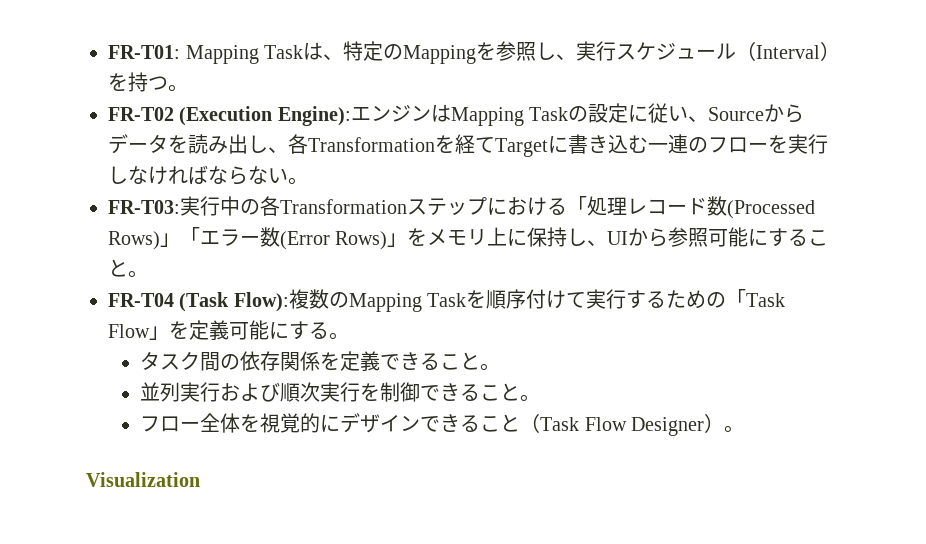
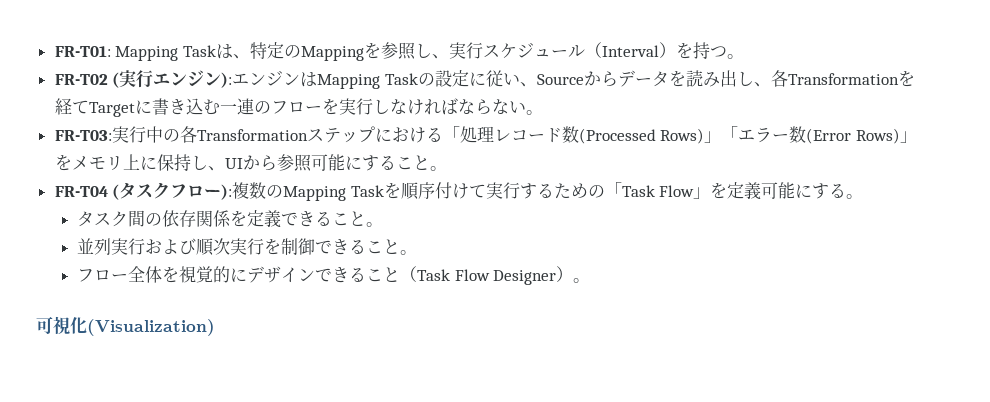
- FR-T02 (Execution Engine):エンジンはMapping Taskの設定に従い、Sourceからデータを読み出し、各Transformationを経てTargetに書き込む一連のフローを実行しなければならない。
+ FR-T02 (実行エンジン):エンジンはMapping Taskの設定に従い、Sourceからデータを読み出し、各Transformationを経てTargetに書き込む一連のフローを実行しなければならない。
- FR-T04 (Task Flow):複数のMapping Taskを順序付けて実行するための「Task Flow」を定義可能にする。
+ FR-T04 (タスクフロー):複数のMapping Taskを順序付けて実行するための「Task Flow」を定義可能にする。
- Visualization
+ 可視化(Visualization)

